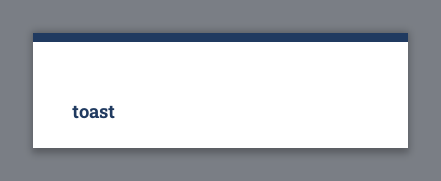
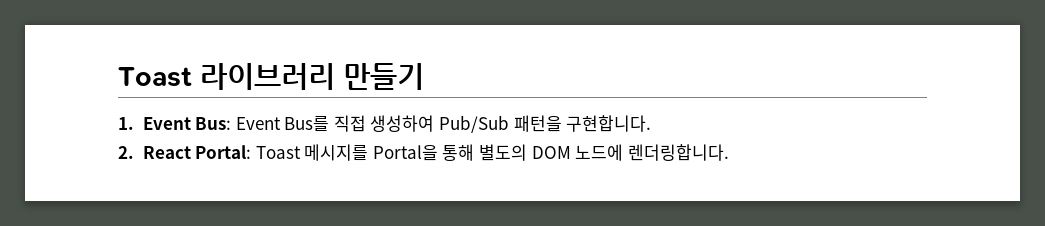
- toast
+ Toast 라이브러리 만들기
+ 1. Event Bus: Event Bus를 직접 생성하여 Pub/Sub 패턴을 구현합니다.
+ 2. React Portal: Toast 메시지를 Portal을 통해 별도의 DOM 노드에 렌더링합니다.

